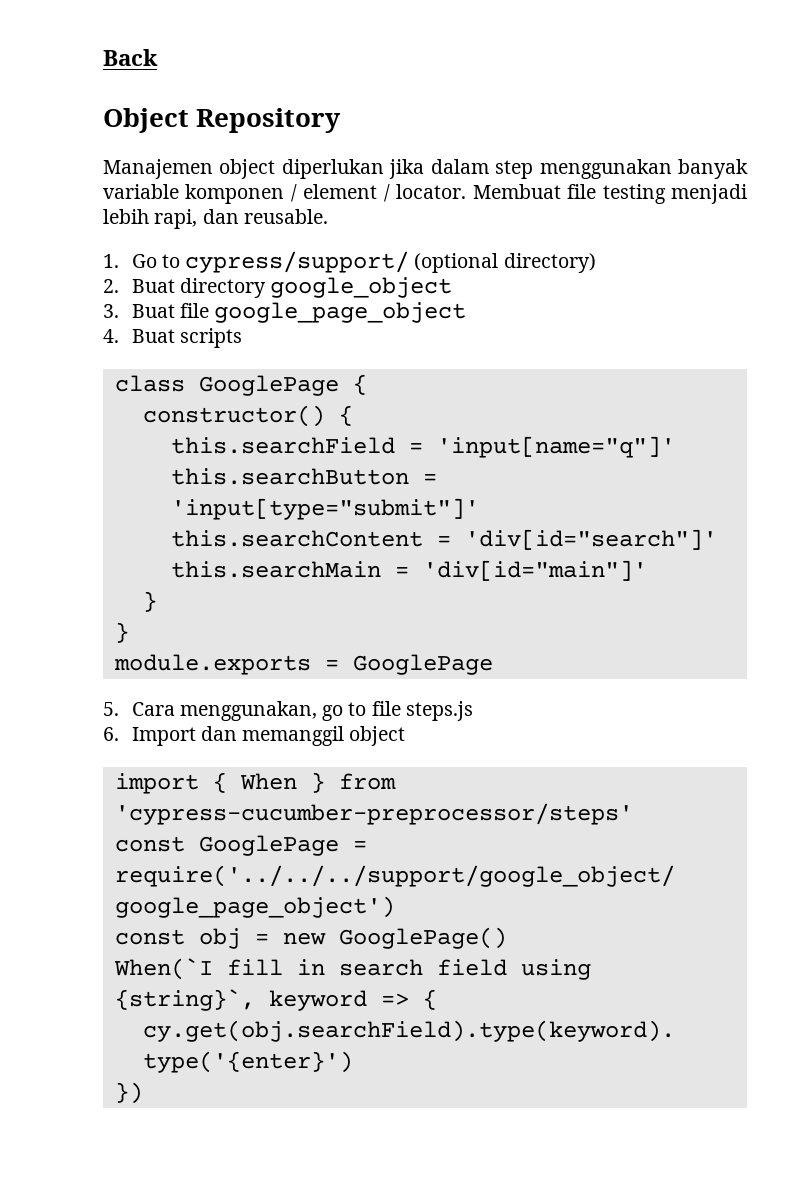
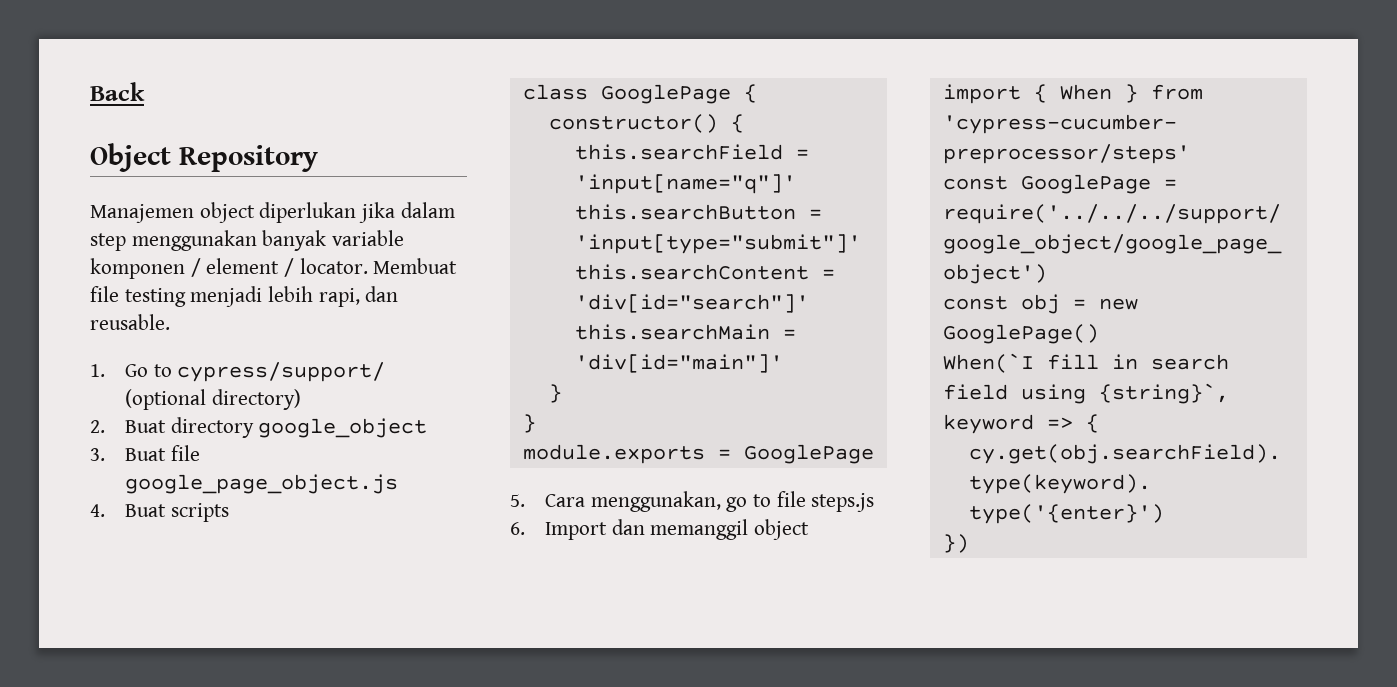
- 3. Buat file google_page_object
+ 3. Buat file google_page_object.js

